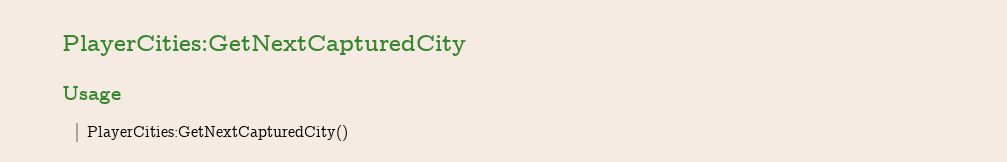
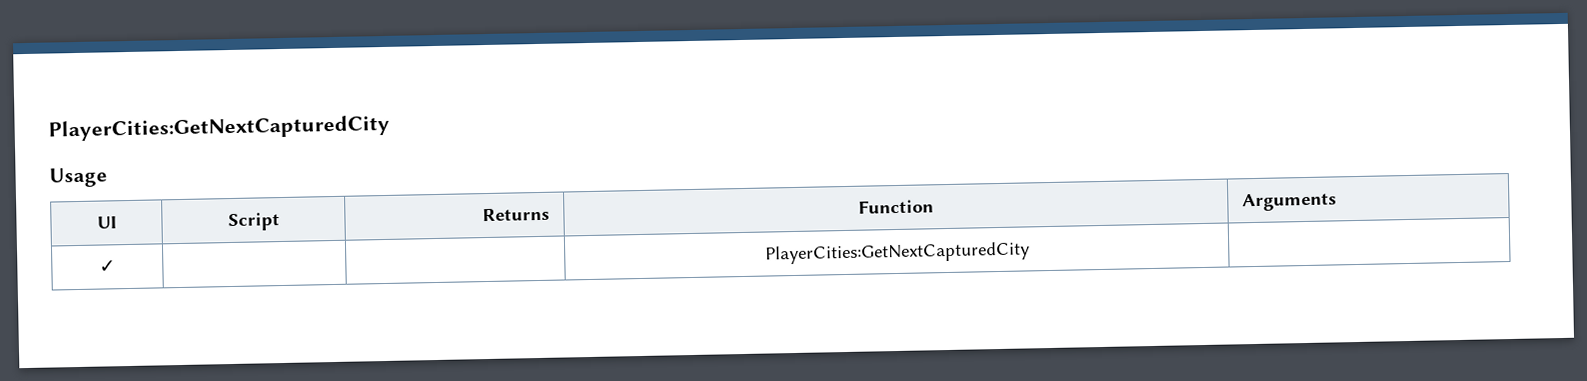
- PlayerCities:GetNextCapturedCity()
+ UI | Script | Returns | Function | Arguments
+ ✓ | | | PlayerCities:GetNextCapturedCity |

